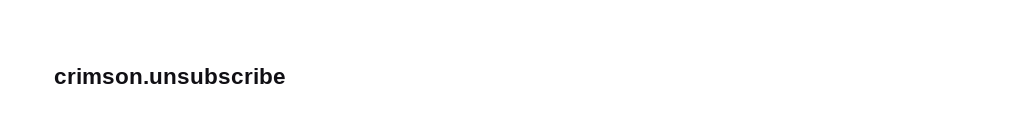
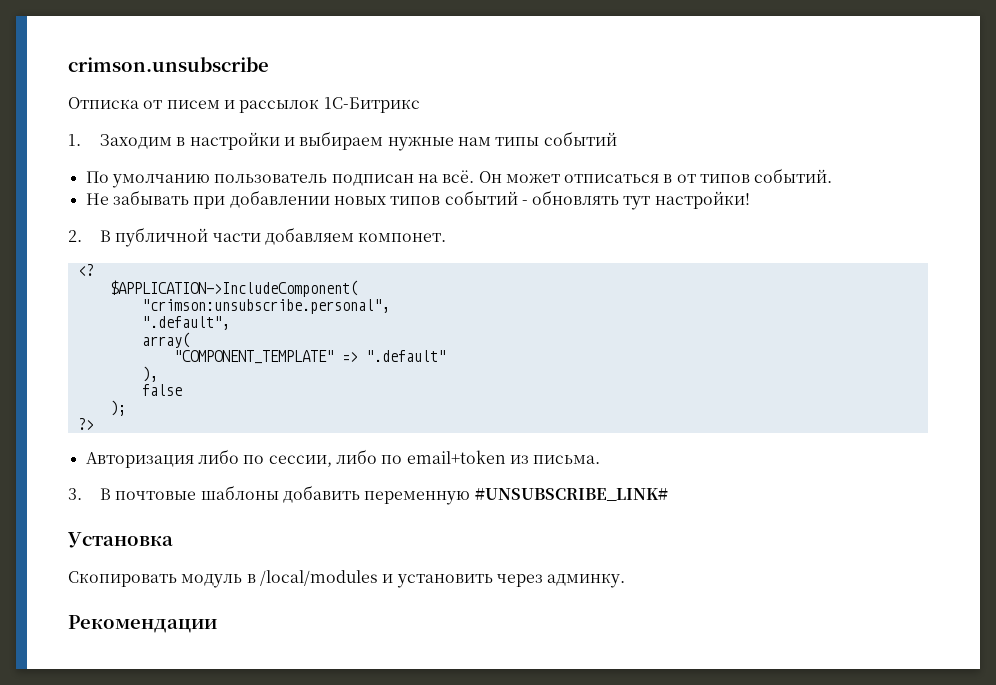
+ Отписка от писем и рассылок 1C-Битрикс
+ 1. Заходим в настройки и выбираем нужные нам типы событий
+ По умолчанию пользователь подписан на всё. Он может отписаться в от типов событий.
+ Не забывать при добавлении новых типов событий - обновлять тут настройки!
+ 2. В публичной части добавляем компонет.
+ <?
+ $APPLICATION->IncludeComponent(
+ "crimson:unsubscribe.personal",
+ ".default",
+ array(
+ "COMPONENT_TEMPLATE" => ".default"
+ ),
+ false
+ );
+ ?>
+ Авторизация либо по сессии, либо по email+token из письма.
+ 3. В почтовые шаблоны добавить переменную #UNSUBSCRIBE_LINK#
+ Установка
+ Скопировать модуль в /local/modules и установить через админку.
+ Рекомендации

